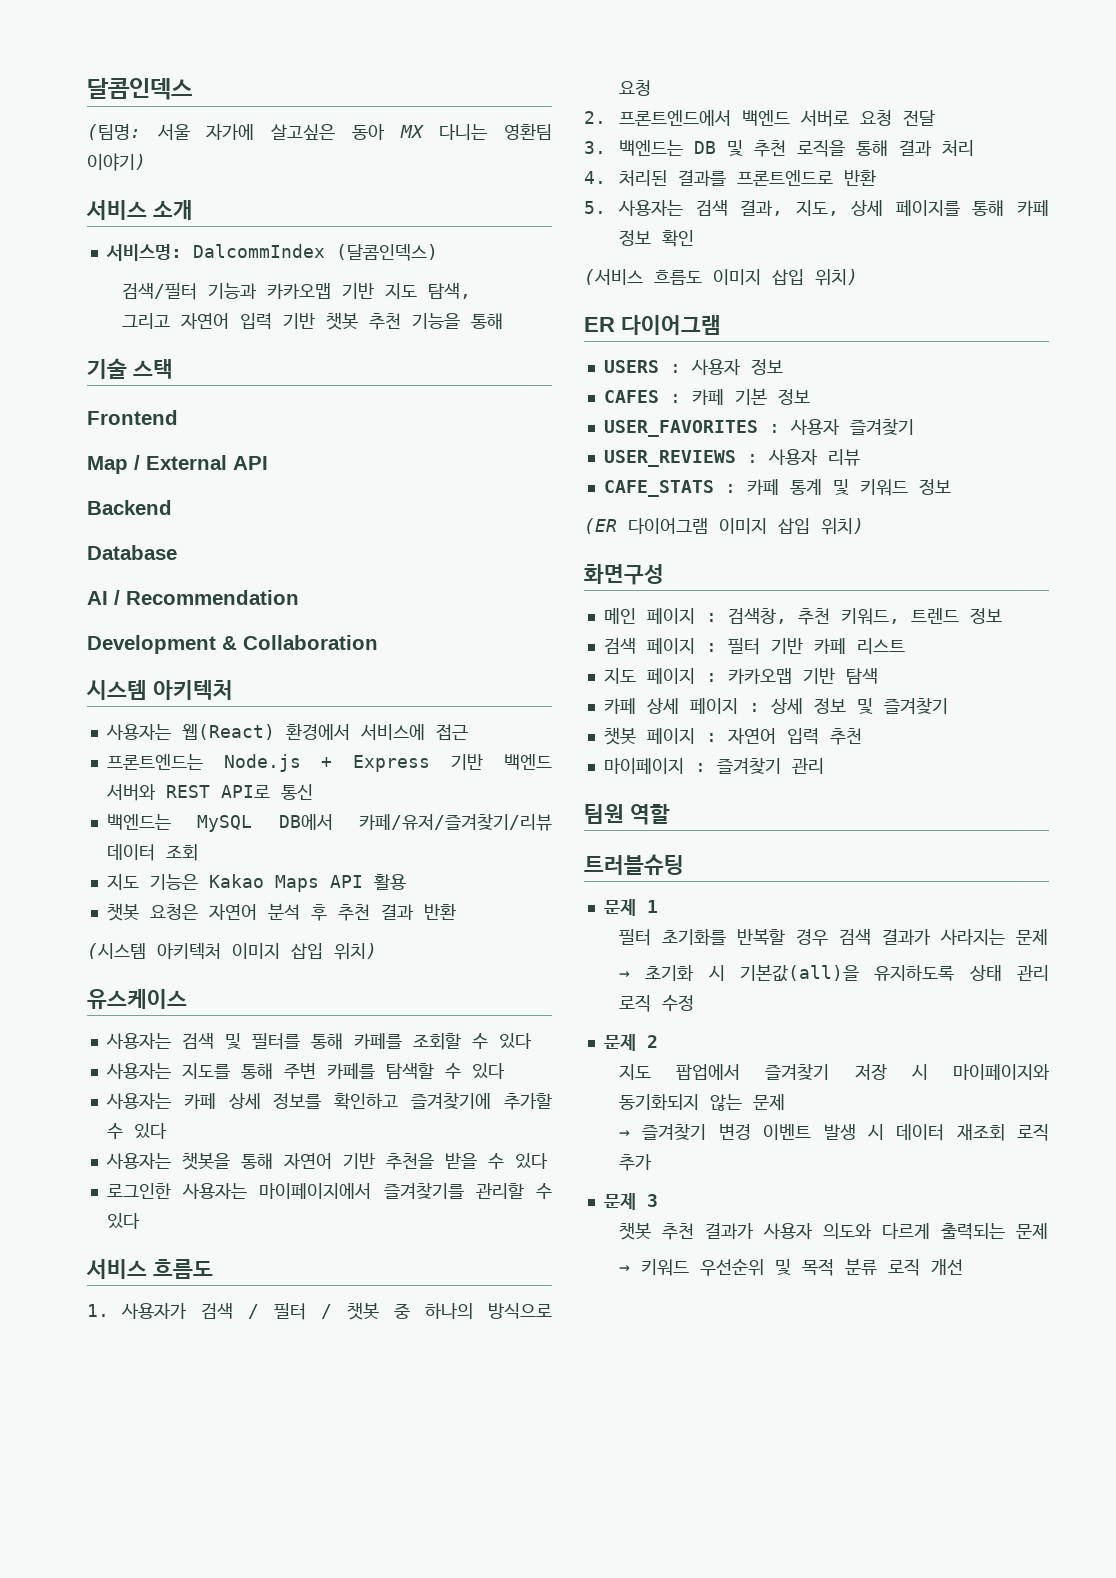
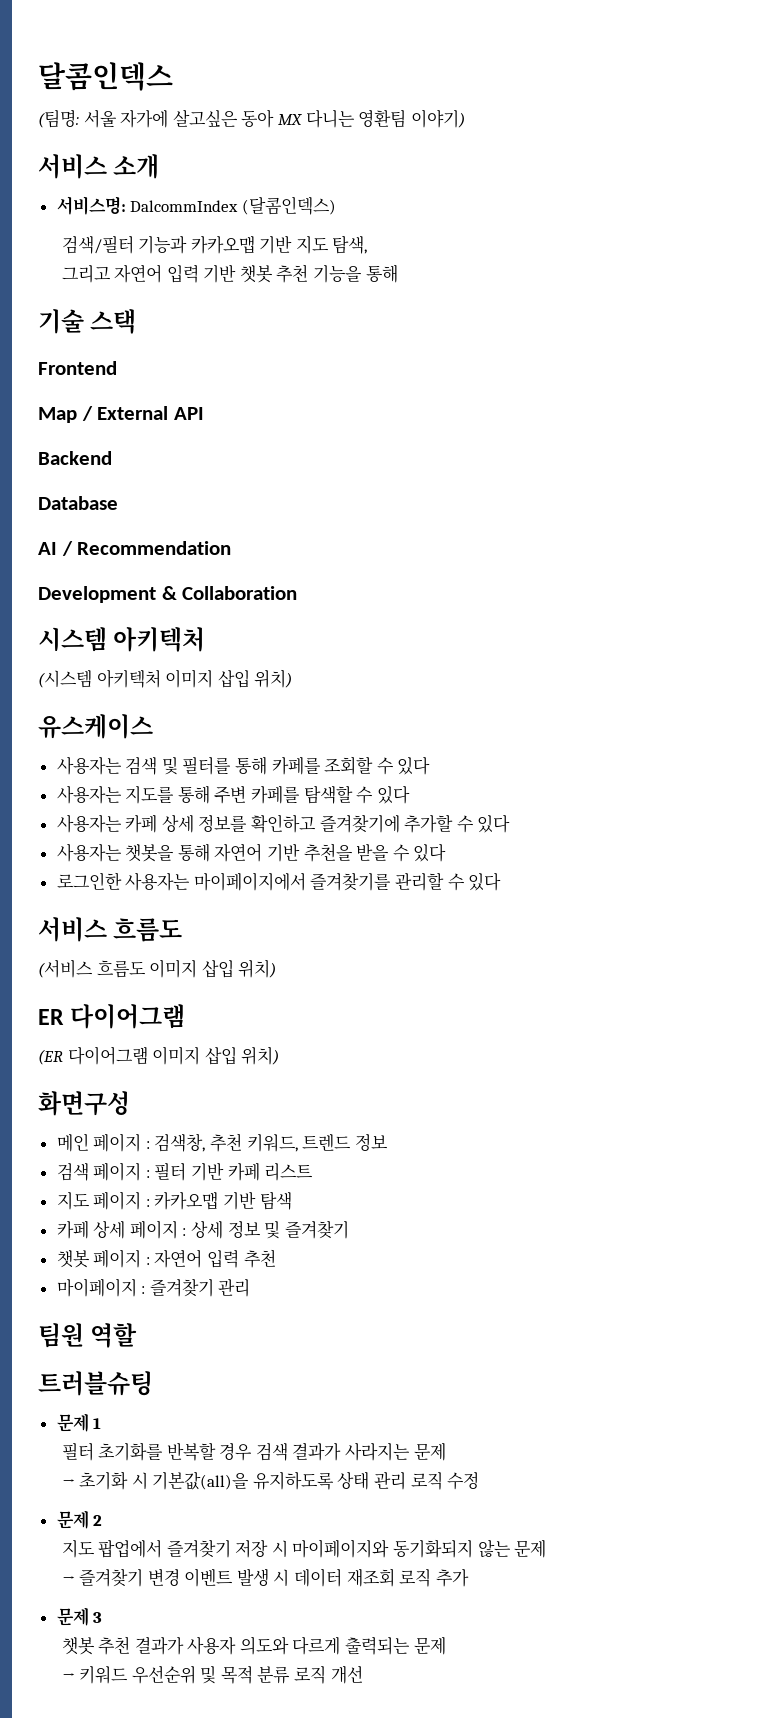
- 사용자는 웹(React) 환경에서 서비스에 접근
- 프론트엔드는 Node.js + Express 기반 백엔드 서버와 REST API로 통신
- 백엔드는 MySQL DB에서 카페/유저/즐겨찾기/리뷰 데이터 조회
- 지도 기능은 Kakao Maps API 활용
- 챗봇 요청은 자연어 분석 후 추천 결과 반환
- 1. 사용자가 검색 / 필터 / 챗봇 중 하나의 방식으로 요청
- 2. 프론트엔드에서 백엔드 서버로 요청 전달
- 3. 백엔드는 DB 및 추천 로직을 통해 결과 처리
- 4. 처리된 결과를 프론트엔드로 반환
- 5. 사용자는 검색 결과, 지도, 상세 페이지를 통해 카페 정보 확인
- USERS : 사용자 정보
- CAFES : 카페 기본 정보
- USER_FAVORITES : 사용자 즐겨찾기
- USER_REVIEWS : 사용자 리뷰
- CAFE_STATS : 카페 통계 및 키워드 정보

